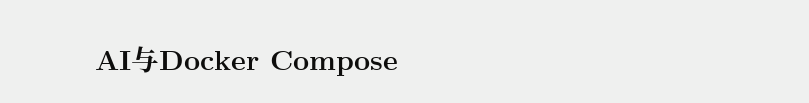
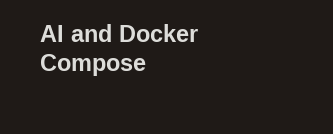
- AI与Docker Compose
+ AI and Docker Compose

